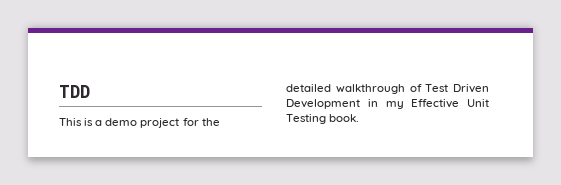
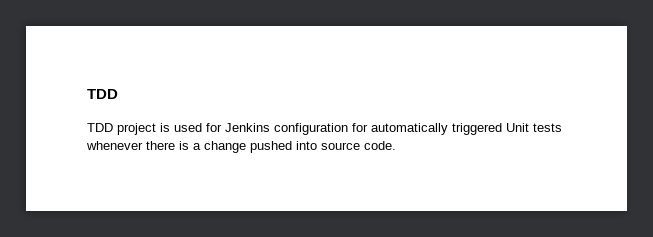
- This is a demo project for the detailed walkthrough of Test Driven Development in my Effective Unit Testing book.
+ TDD project is used for Jenkins configuration for automatically triggered Unit tests whenever there is a change pushed into source code.

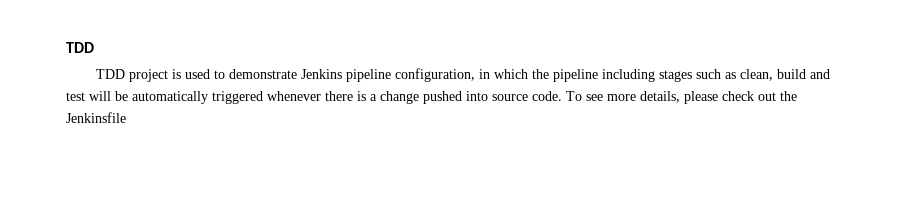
- TDD project is used for Jenkins configuration for automatically triggered Unit tests whenever there is a change pushed into source code.
+ TDD project is used to demonstrate Jenkins pipeline configuration, in which the pipeline including stages such as clean, build and test will be automatically triggered whenever there is a change pushed into source code.
+ To see more details, please check out the Jenkinsfile

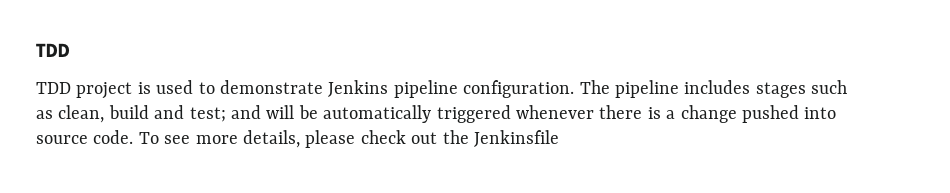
- TDD project is used to demonstrate Jenkins pipeline configuration, in which the pipeline including stages such as clean, build and test will be automatically triggered whenever there is a change pushed into source code.
+ TDD project is used to demonstrate Jenkins pipeline configuration. The pipeline includes stages such as clean, build and test; and will be automatically triggered whenever there is a change pushed into source code.

